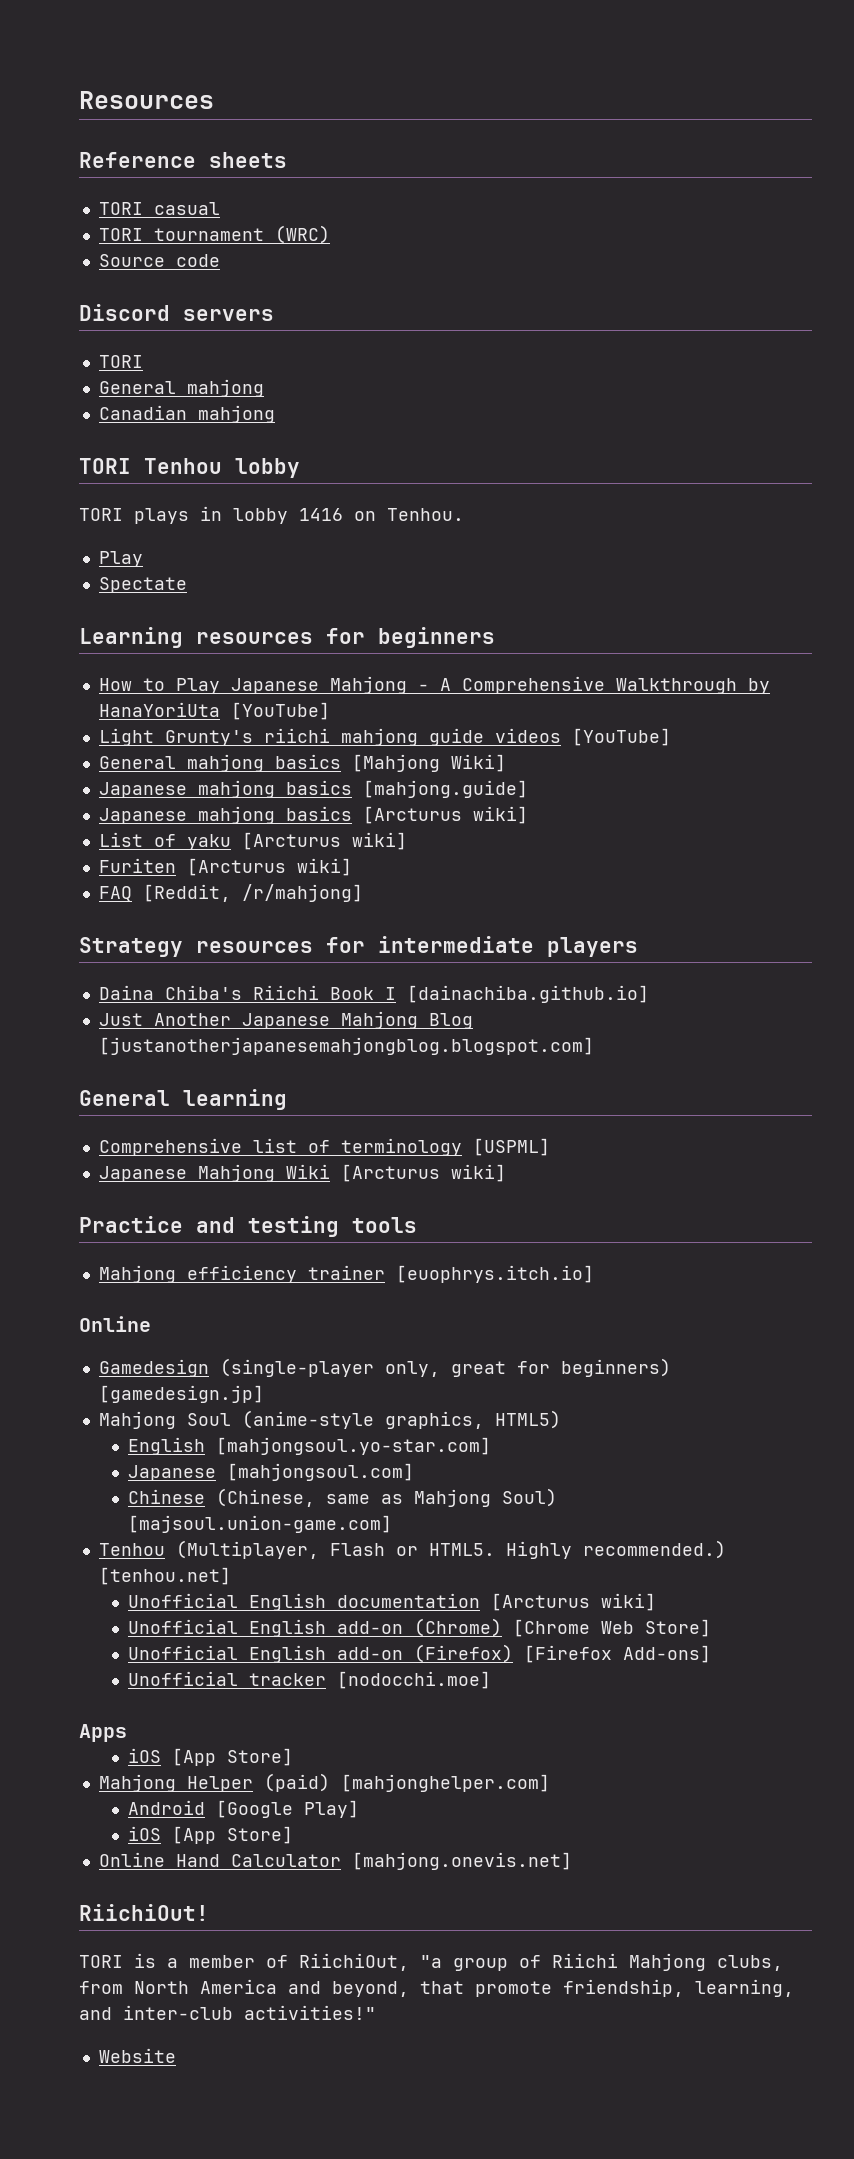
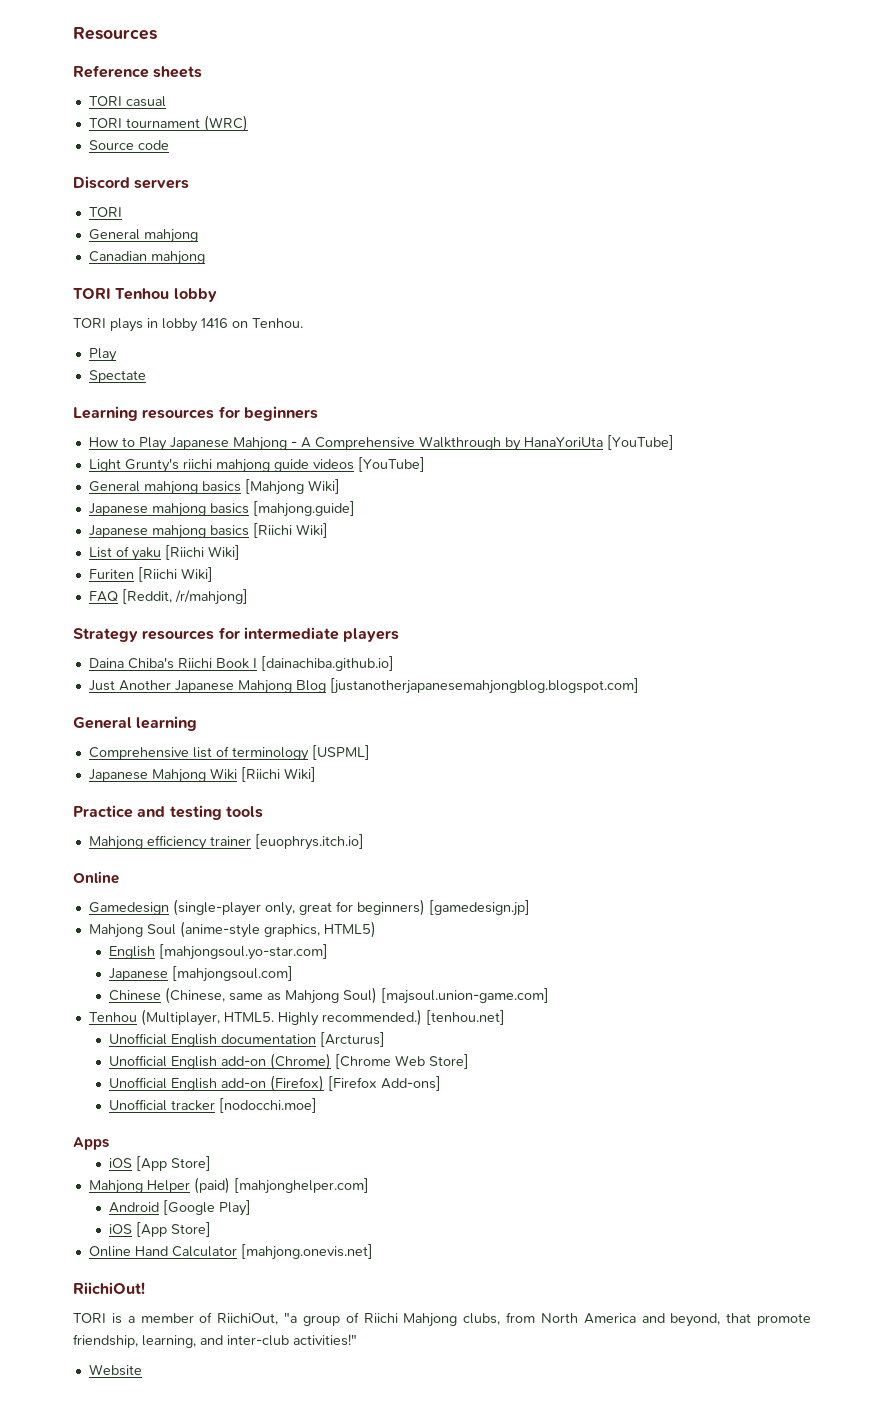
- Japanese mahjong basics [Arcturus wiki]
+ Japanese mahjong basics [Riichi Wiki]
- List of yaku [Arcturus wiki]
+ List of yaku [Riichi Wiki]
- Furiten [Arcturus wiki]
+ Furiten [Riichi Wiki]
- Japanese Mahjong Wiki [Arcturus wiki]
+ Japanese Mahjong Wiki [Riichi Wiki]
- Tenhou (Multiplayer, Flash or HTML5.
+ Tenhou (Multiplayer, HTML5.
- Unofficial English documentation [Arcturus wiki]
+ Unofficial English documentation [Arcturus]

